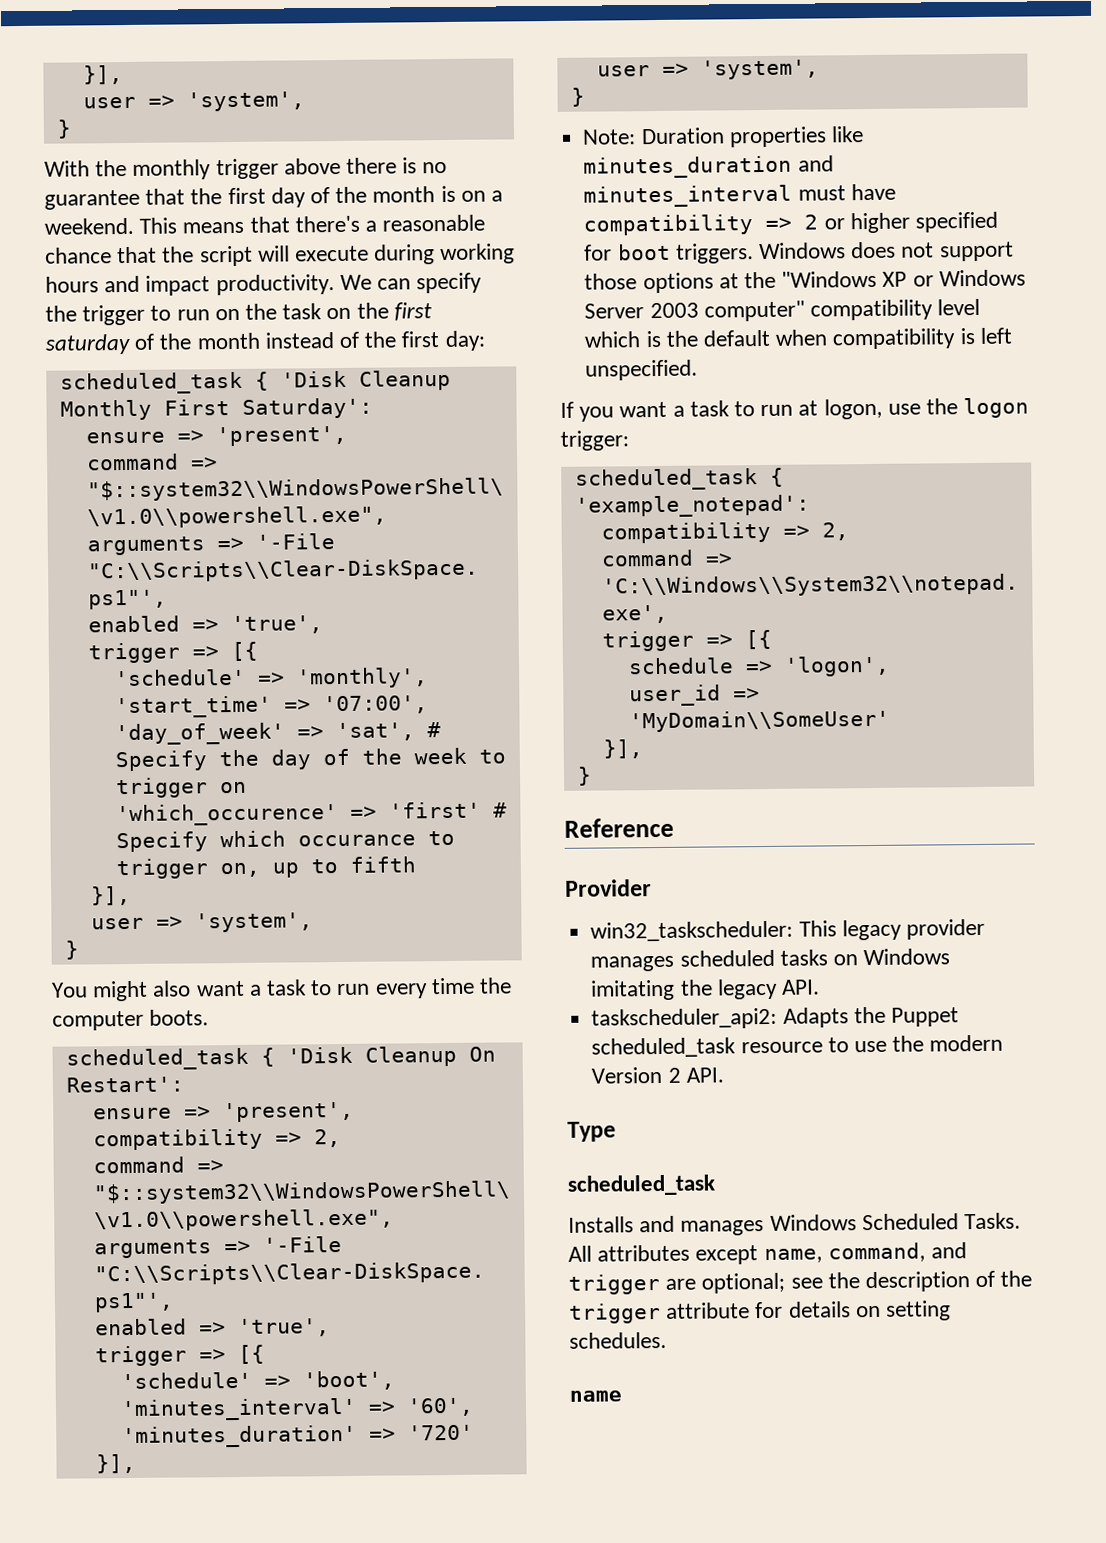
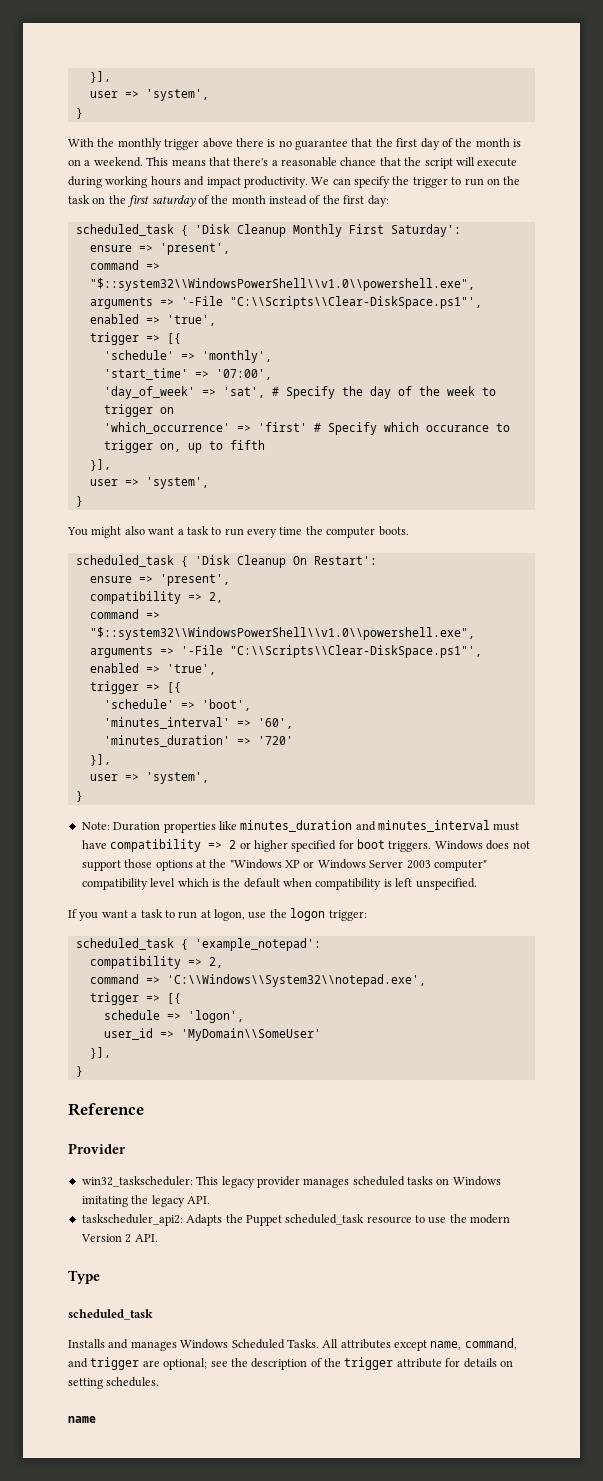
- 'which_occurence' => 'first' # Specify which occurance to trigger on, up to fifth
+ 'which_occurrence' => 'first' # Specify which occurance to trigger on, up to fifth

